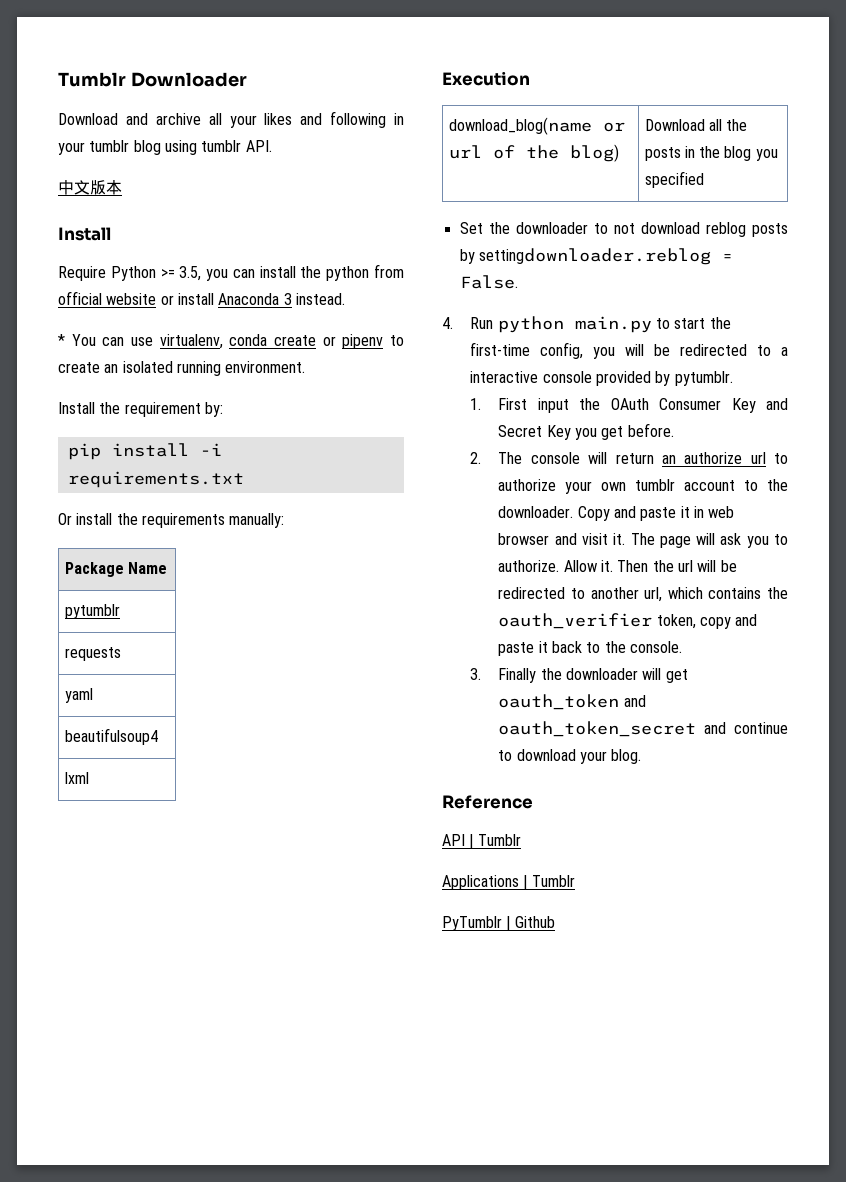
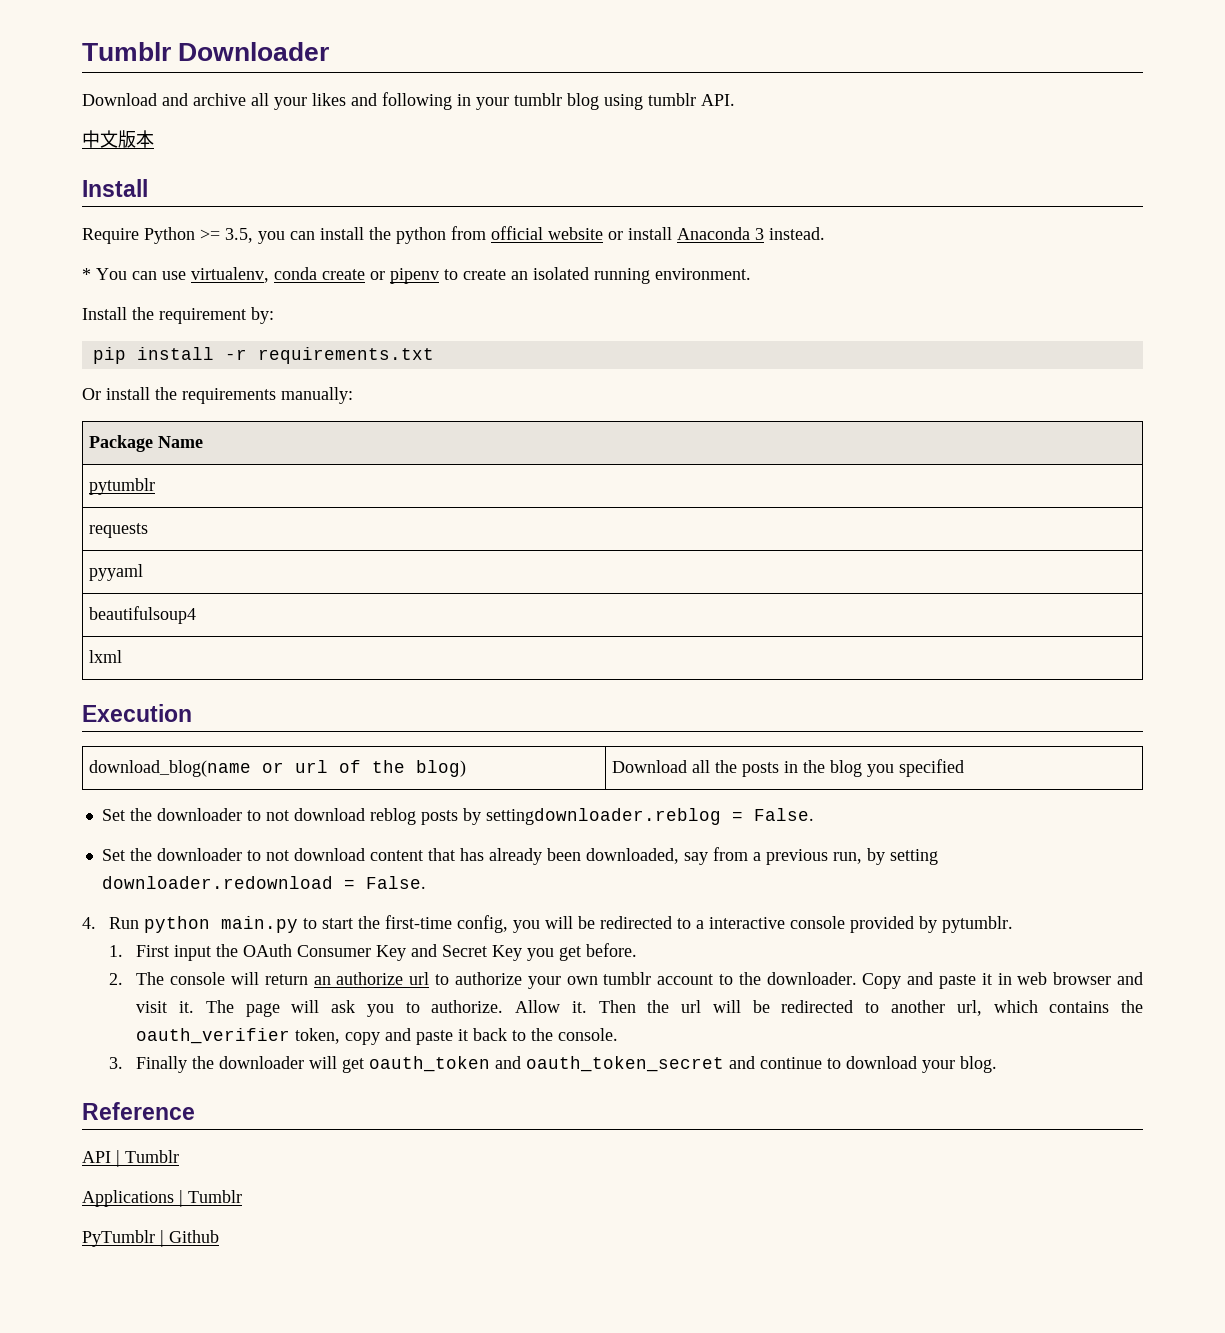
- pip install -i requirements.txt
+ pip install -r requirements.txt
- yaml
+ pyyaml
+ Set the downloader to not download content that has already been downloaded, say from a previous run, by setting downloader.redownload = False.

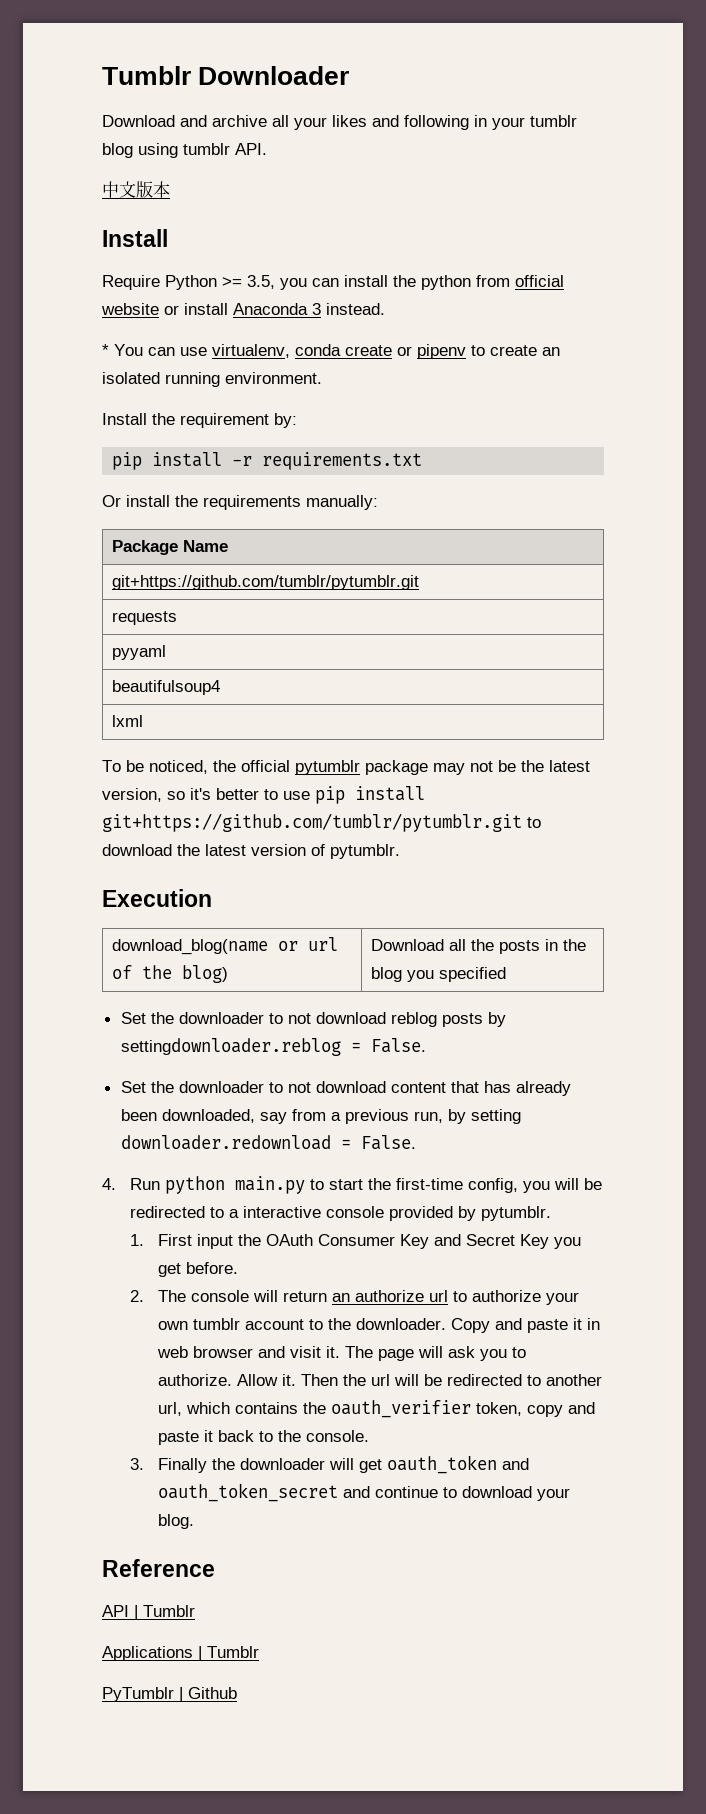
  Package Name
- pytumblr
+ git+https://github.com/tumblr/pytumblr.git
+ To be noticed, the official pytumblr package may not be the latest version, so it's better to use pip install git+https://github.com/tumblr/pytumblr.git to download the latest version of pytumblr.

